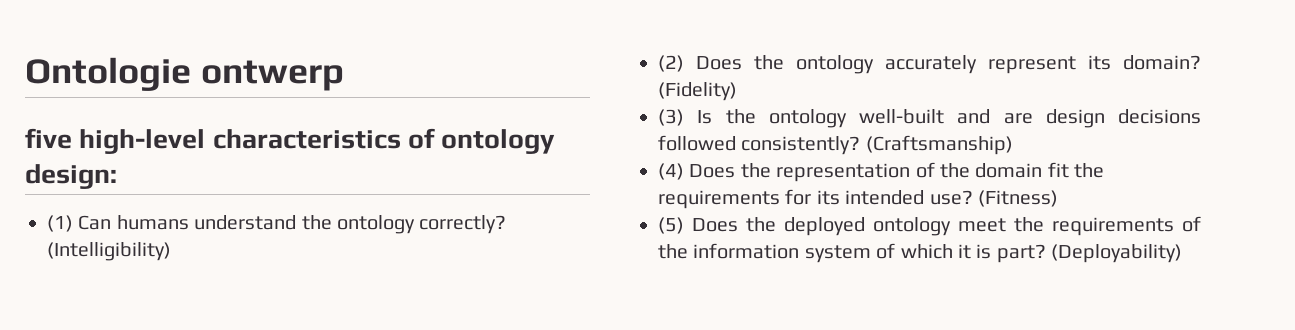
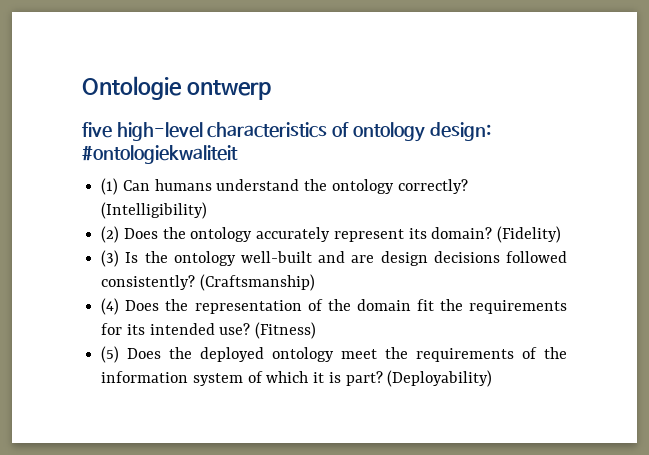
- five high-level characteristics of ontology design:
+ five high-level characteristics of ontology design: #ontologiekwaliteit

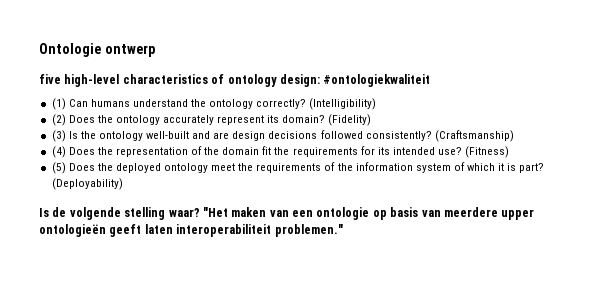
+ Is de volgende stelling waar? "Het maken van een ontologie op basis van meerdere upper ontologieën geeft laten interoperabiliteit problemen."

